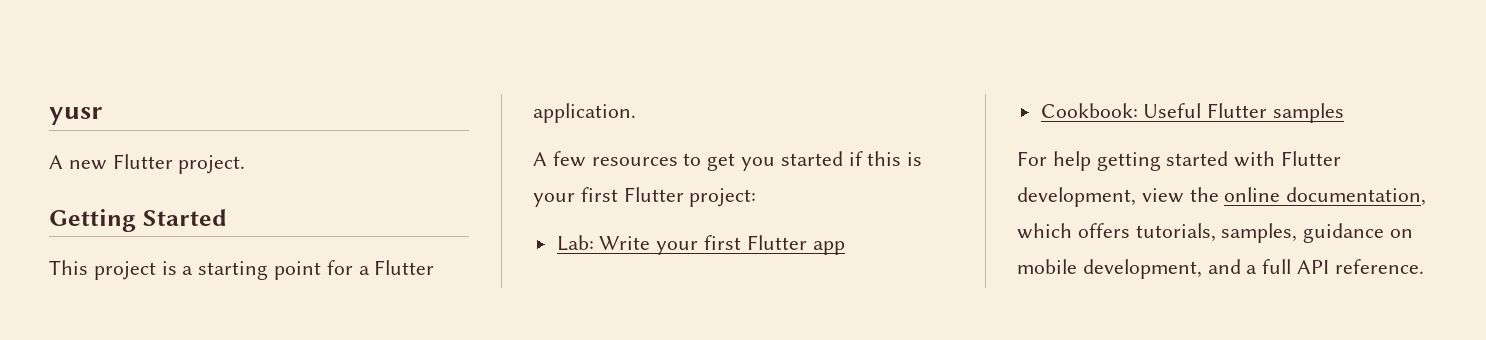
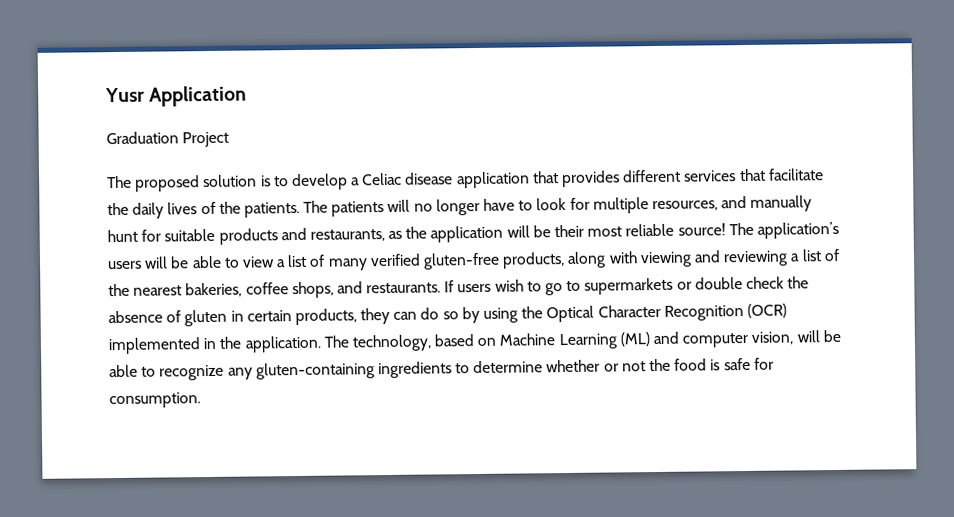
- yusr
- A new Flutter project.
- Getting Started
- This project is a starting point for a Flutter application.
- A few resources to get you started if this is your first Flutter project:
- Lab: Write your first Flutter app
- Cookbook: Useful Flutter samples
- For help getting started with Flutter development, view the online documentation, which offers tutorials, samples, guidance on mobile development, and a full API reference.
+ Yusr Application
+ Graduation Project
+ The proposed solution is to develop a Celiac disease application that provides different services that facilitate the daily lives of the patients. The patients will no longer have to look for multiple resources, and manually hunt for suitable products and restaurants, as the application will be their most reliable source! The application’s users will be able to view a list of many verified gluten-free products, along with viewing and reviewing a list of the nearest bakeries, coffee shops, and restaurants. If users wish to go to supermarkets or double check the absence of gluten in certain products, they can do so by using the Optical Character Recognition (OCR) implemented in the application. The technology, based on Machine Learning (ML) and computer vision, will be able to recognize any gluten-containing ingredients to determine whether or not the food is safe for consumption.

